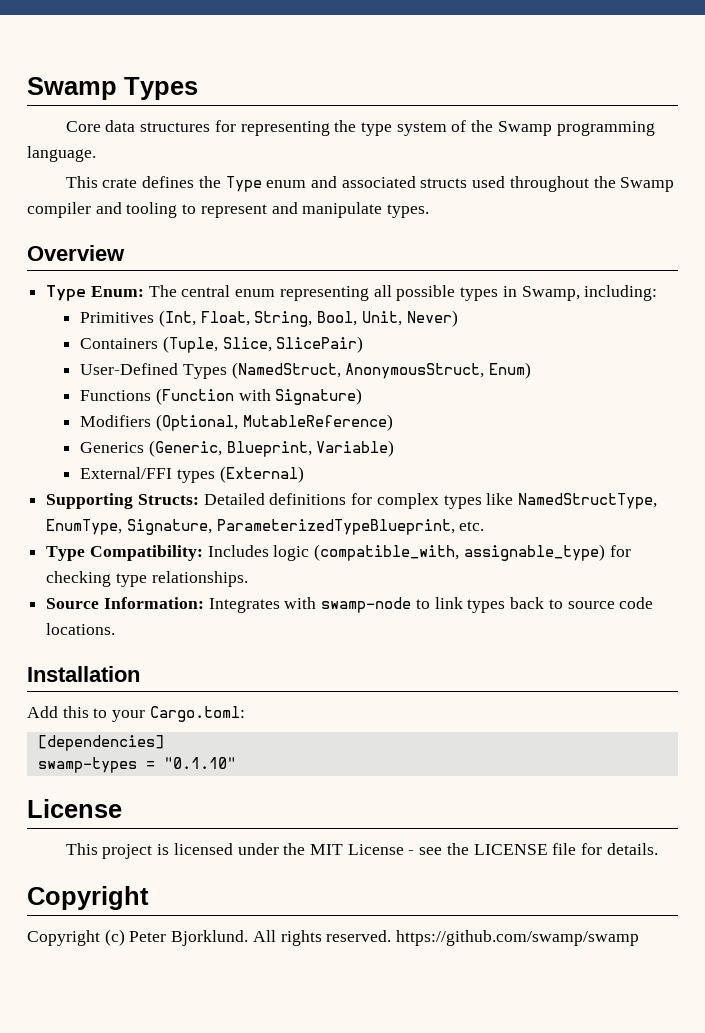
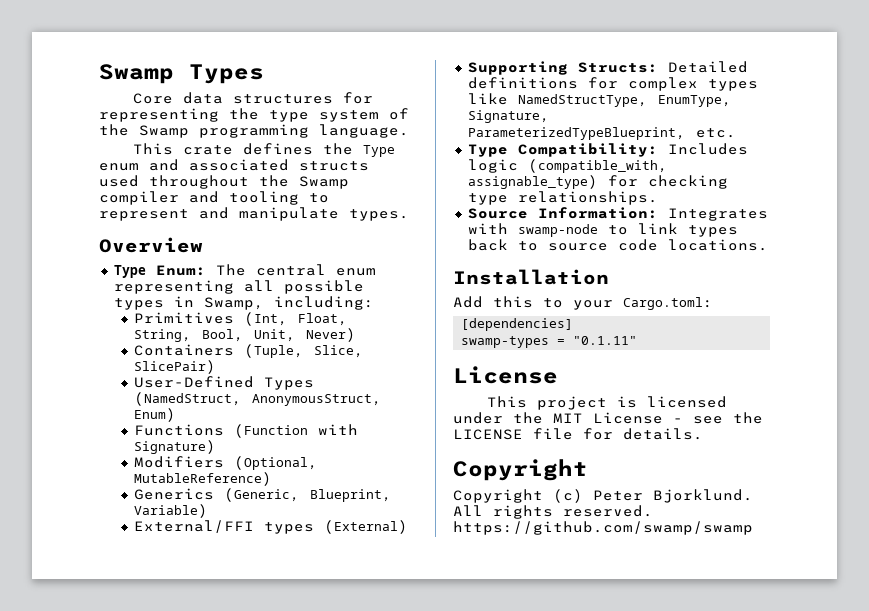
- swamp-types = "0.1.10"
+ swamp-types = "0.1.11"

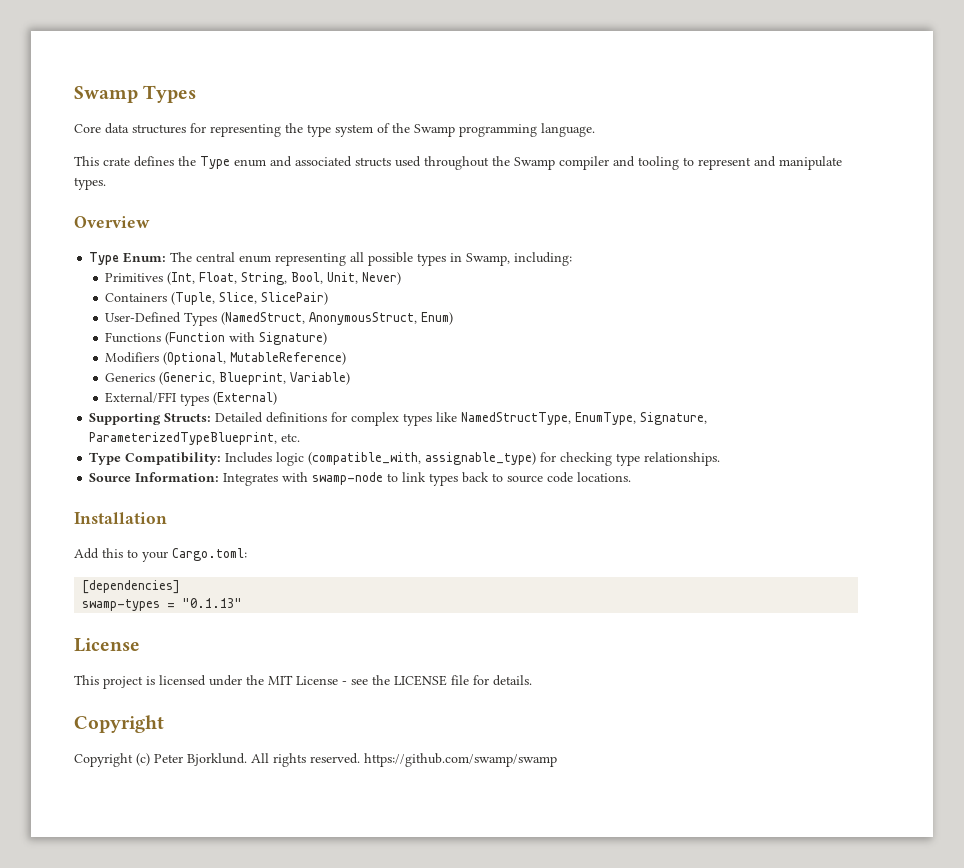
- swamp-types = "0.1.11"
+ swamp-types = "0.1.13"

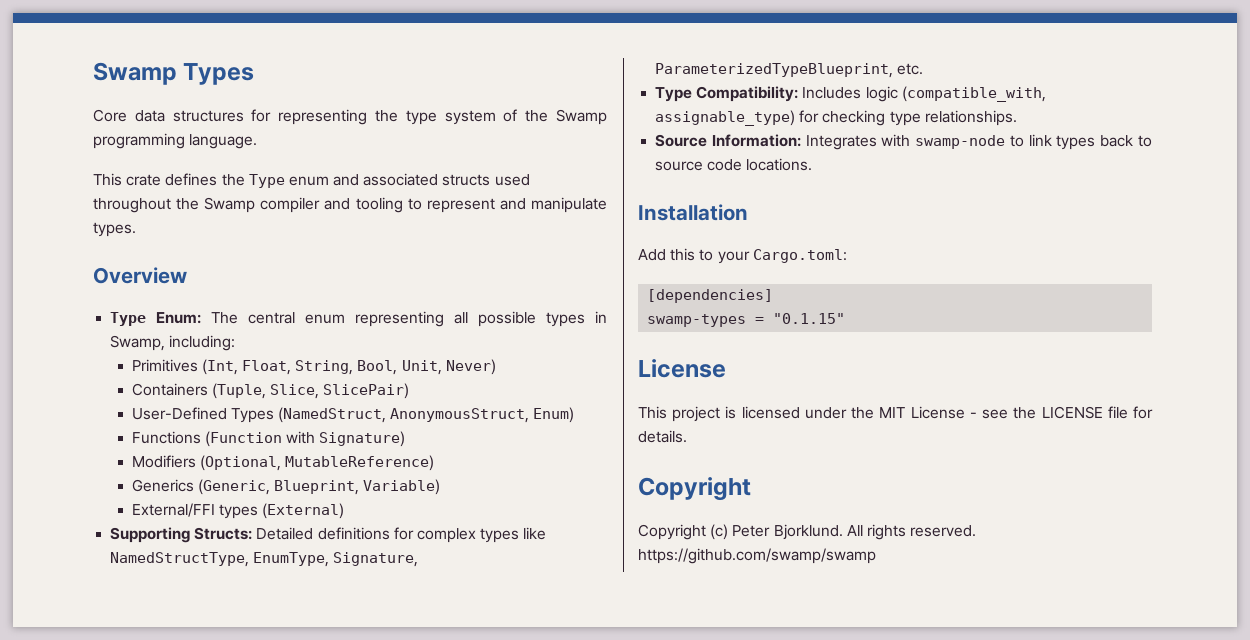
- swamp-types = "0.1.13"
+ swamp-types = "0.1.15"

